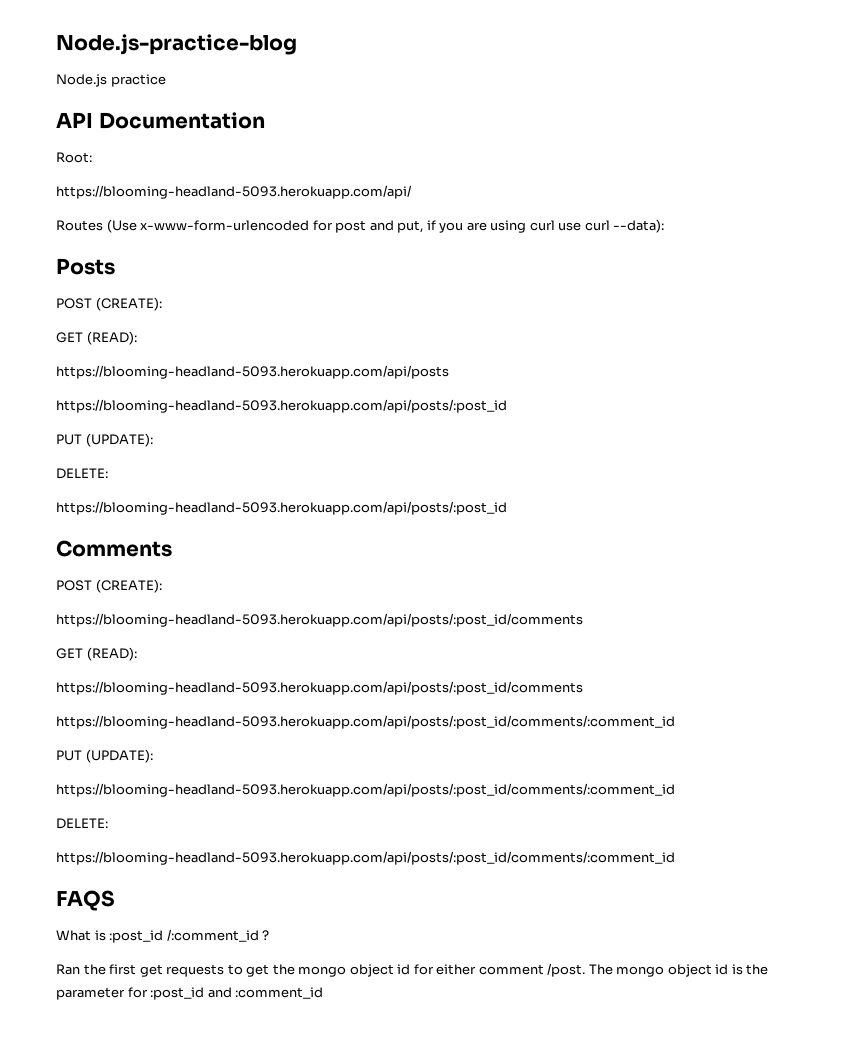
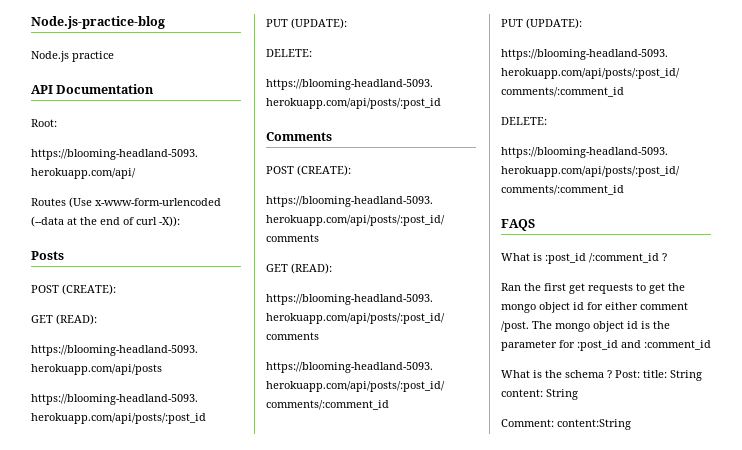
- Routes (Use x-www-form-urlencoded for post and put, if you are using curl use curl --data):
+ Routes (Use x-www-form-urlencoded (--data at the end of curl -X)):
+ What is the schema ? Post: title: String content: String
+ Comment: content:String

